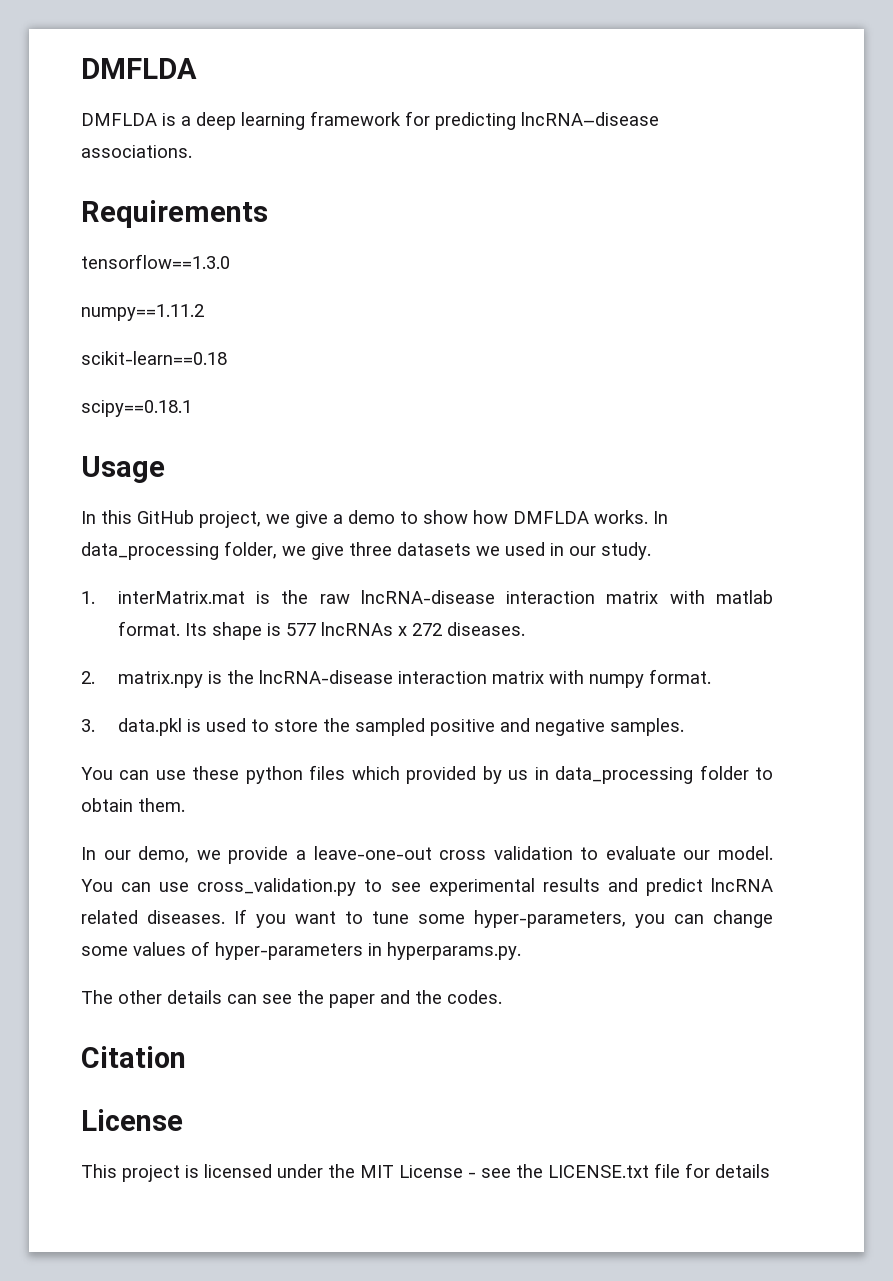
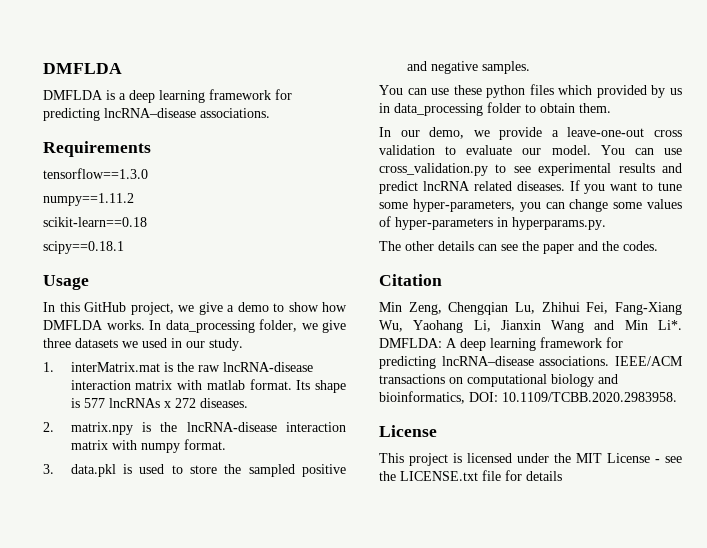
+ Min Zeng, Chengqian Lu, Zhihui Fei, Fang-Xiang Wu, Yaohang Li, Jianxin Wang and Min Li*. DMFLDA: A deep learning framework for predicting lncRNA–disease associations. IEEE/ACM transactions on computational biology and bioinformatics, DOI: 10.1109/TCBB.2020.2983958.

